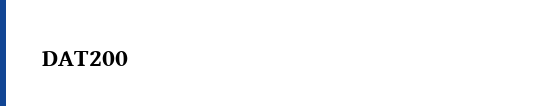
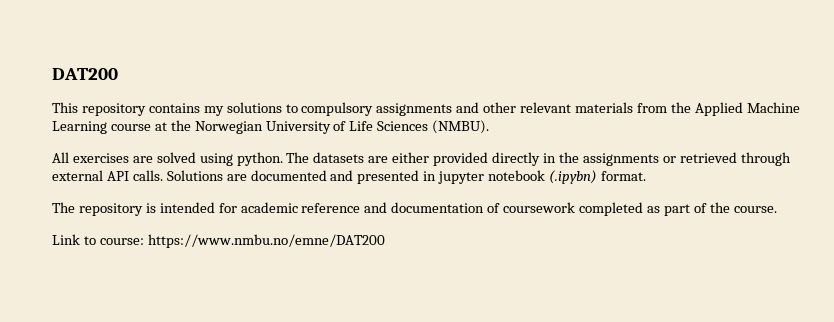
+ This repository contains my solutions to compulsory assignments and other relevant materials from the Applied Machine Learning course at the Norwegian University of Life Sciences (NMBU).
+ All exercises are solved using python. The datasets are either provided directly in the assignments or retrieved through external API calls. Solutions are documented and presented in jupyter notebook (.ipybn) format.
+ The repository is intended for academic reference and documentation of coursework completed as part of the course.
+ Link to course: https://www.nmbu.no/emne/DAT200

